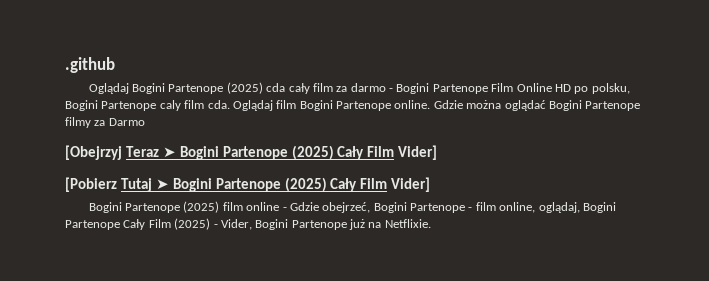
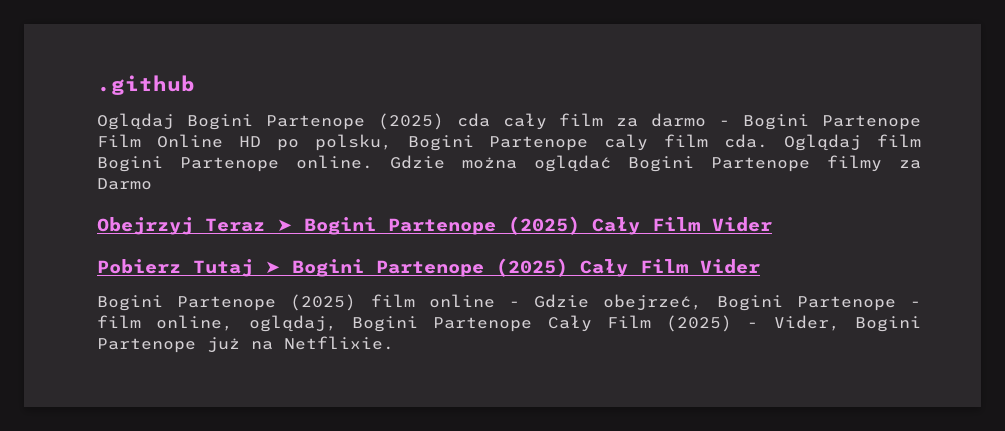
- [Obejrzyj Teraz ➤ Bogini Partenope (2025) Cały Film Vider]
- [Pobierz Tutaj ➤ Bogini Partenope (2025) Cały Film Vider]
+ Obejrzyj Teraz ➤ Bogini Partenope (2025) Cały Film Vider
+ Pobierz Tutaj ➤ Bogini Partenope (2025) Cały Film Vider

